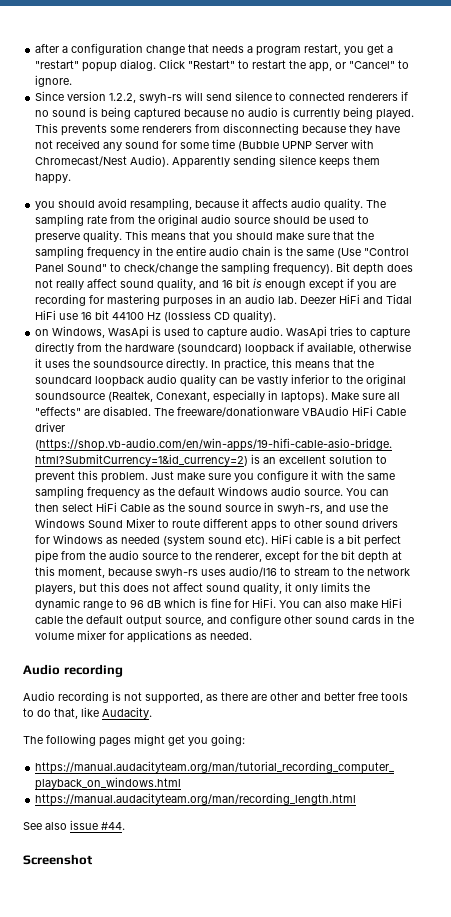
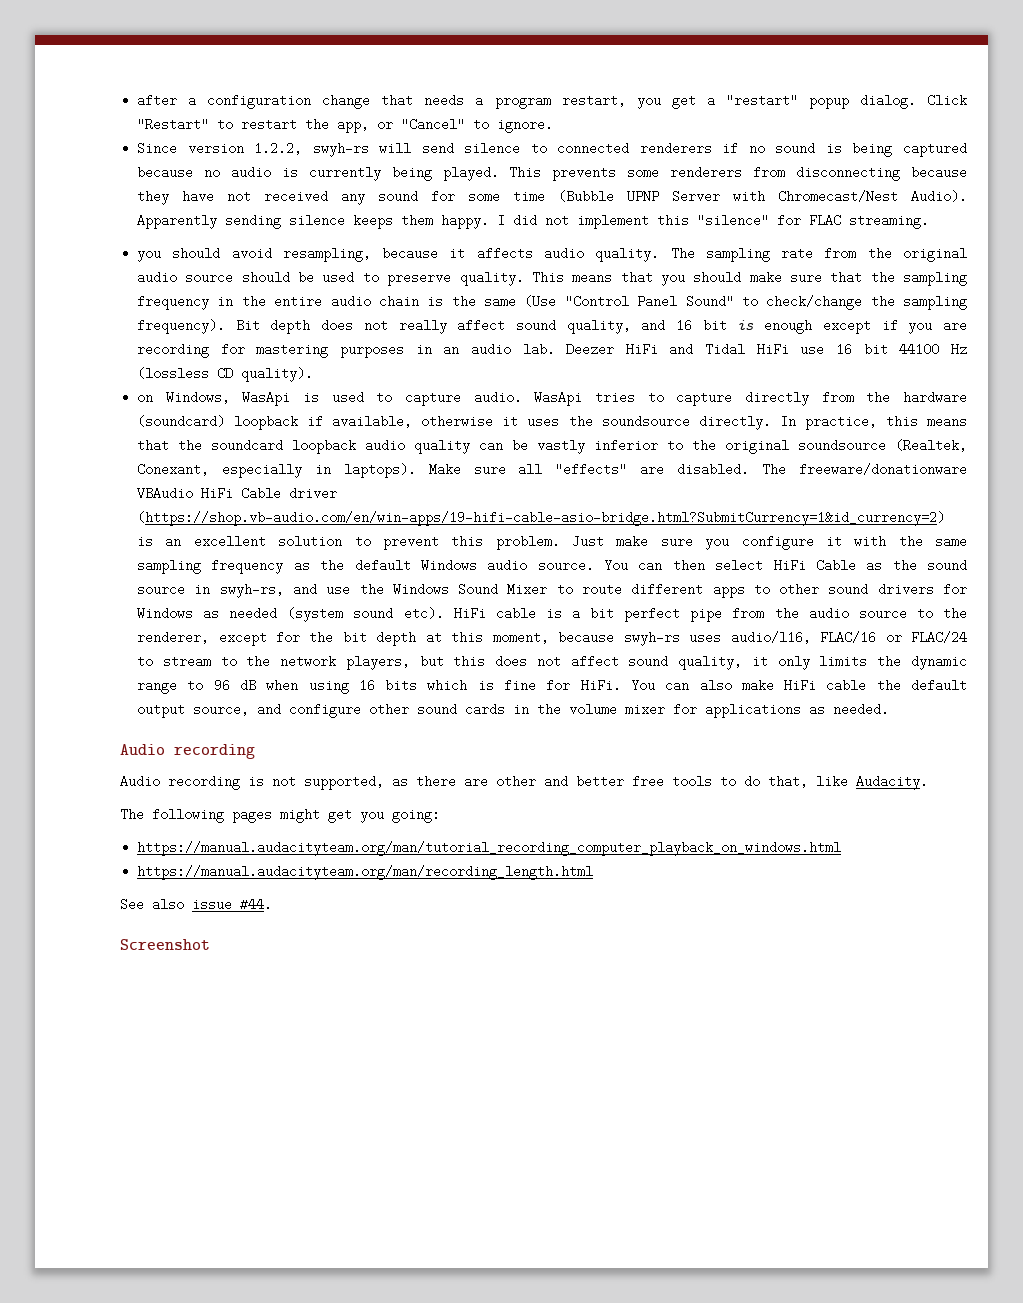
+ I did not implement this "silence" for FLAC streaming.
- HiFi cable is a bit perfect pipe from the audio source to the renderer, except for the bit depth at this moment, because swyh-rs uses audio/l16 to stream to the network players, but this does not affect sound quality, it only limits the dynamic range to 96 dB which is fine for HiFi.
+ HiFi cable is a bit perfect pipe from the audio source to the renderer, except for the bit depth at this moment, because swyh-rs uses audio/l16, FLAC/16 or FLAC/24 to stream to the network players, but this does not affect sound quality, it only limits the dynamic range to 96 dB when using 16 bits which is fine for HiFi.

